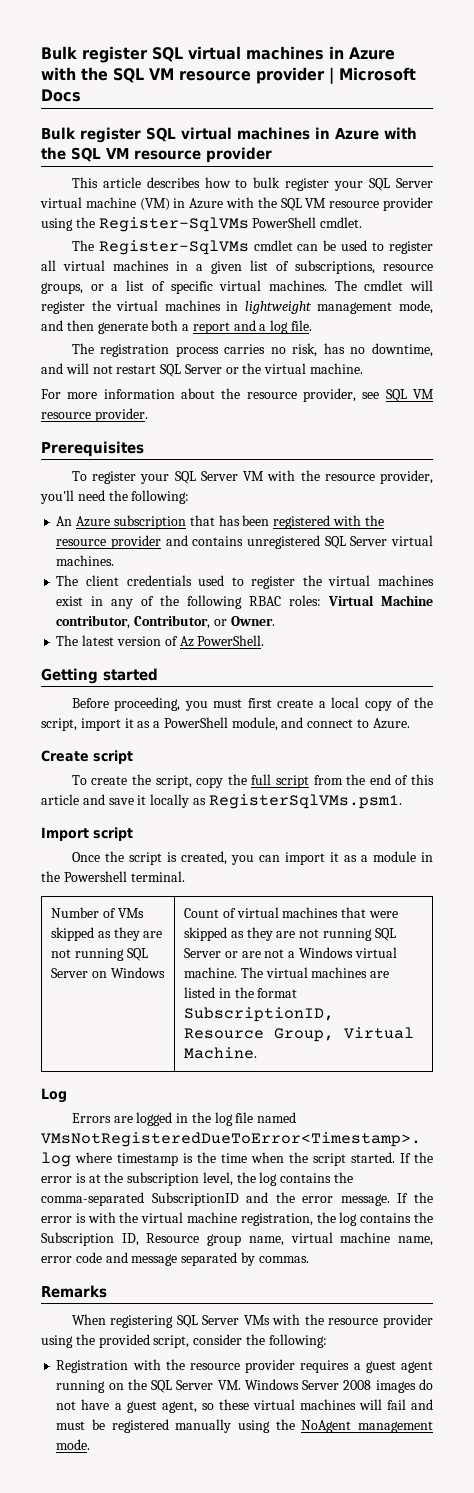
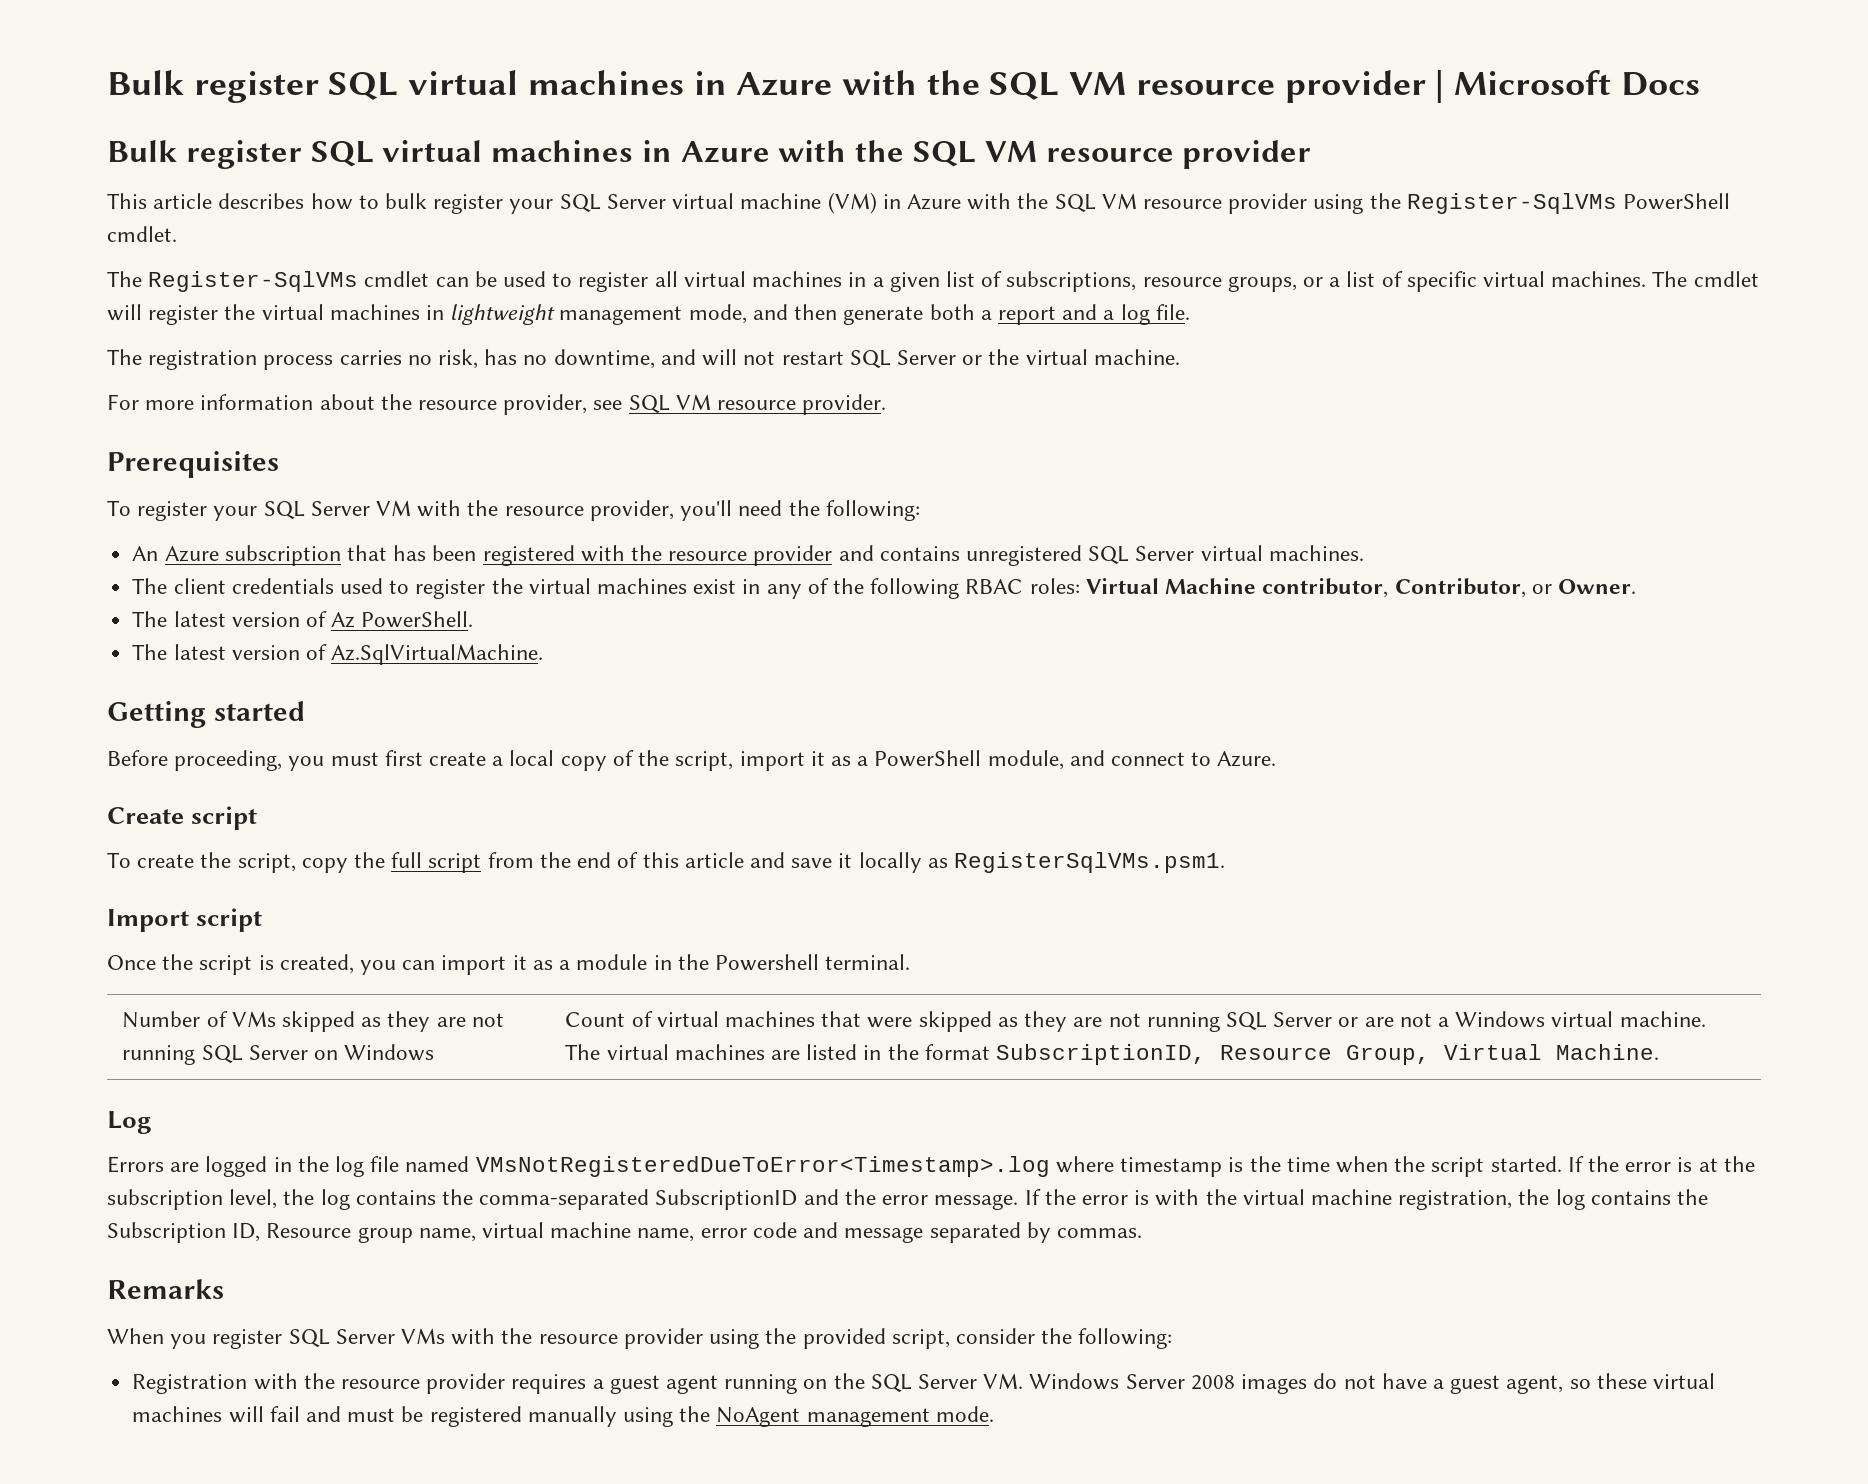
+ The latest version of Az.SqlVirtualMachine.
- When registering SQL Server VMs with the resource provider using the provided script, consider the following:
+ When you register SQL Server VMs with the resource provider using the provided script, consider the following:

